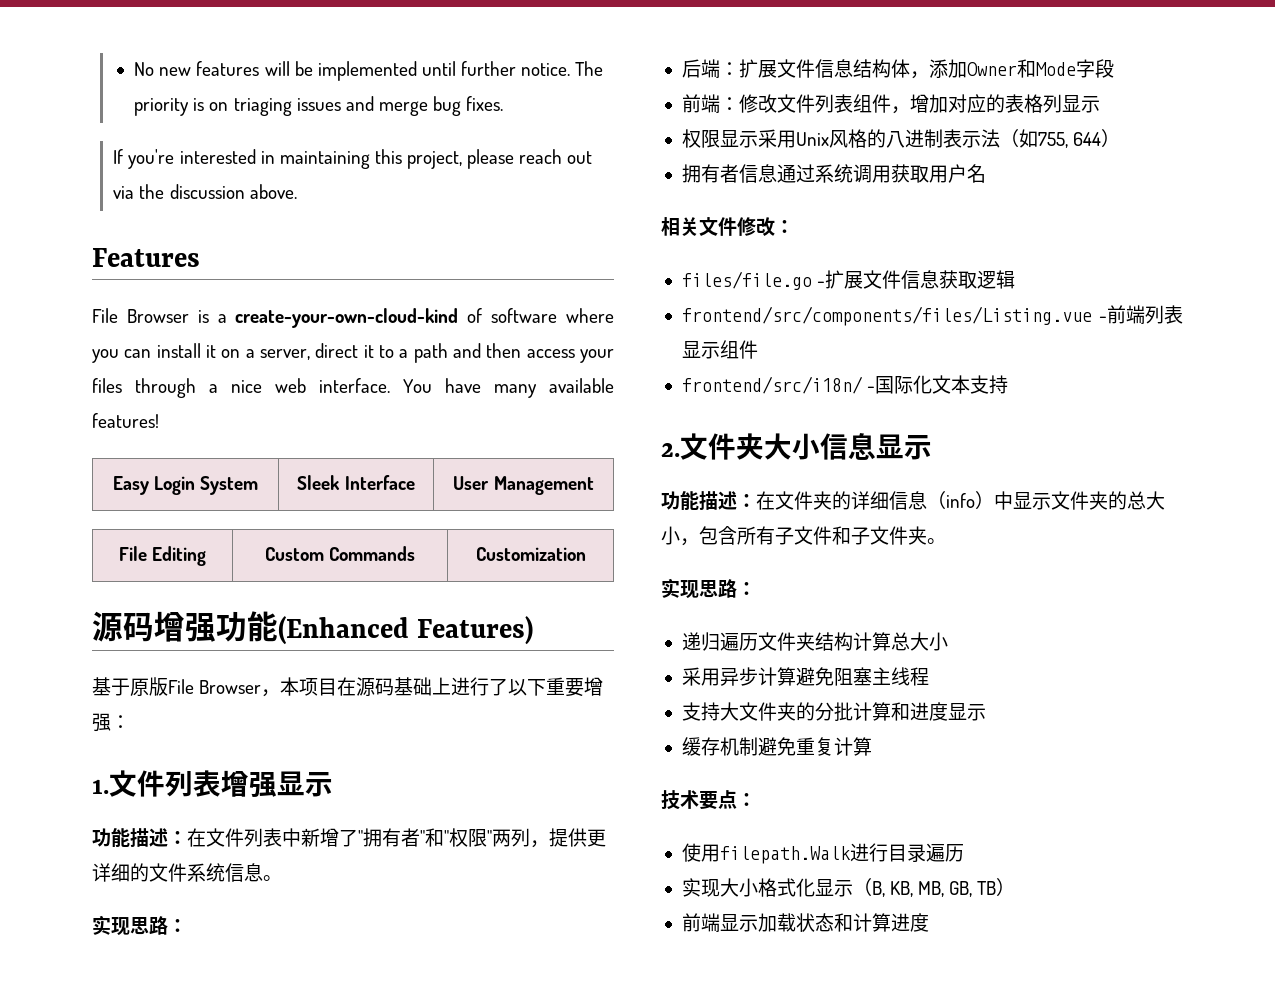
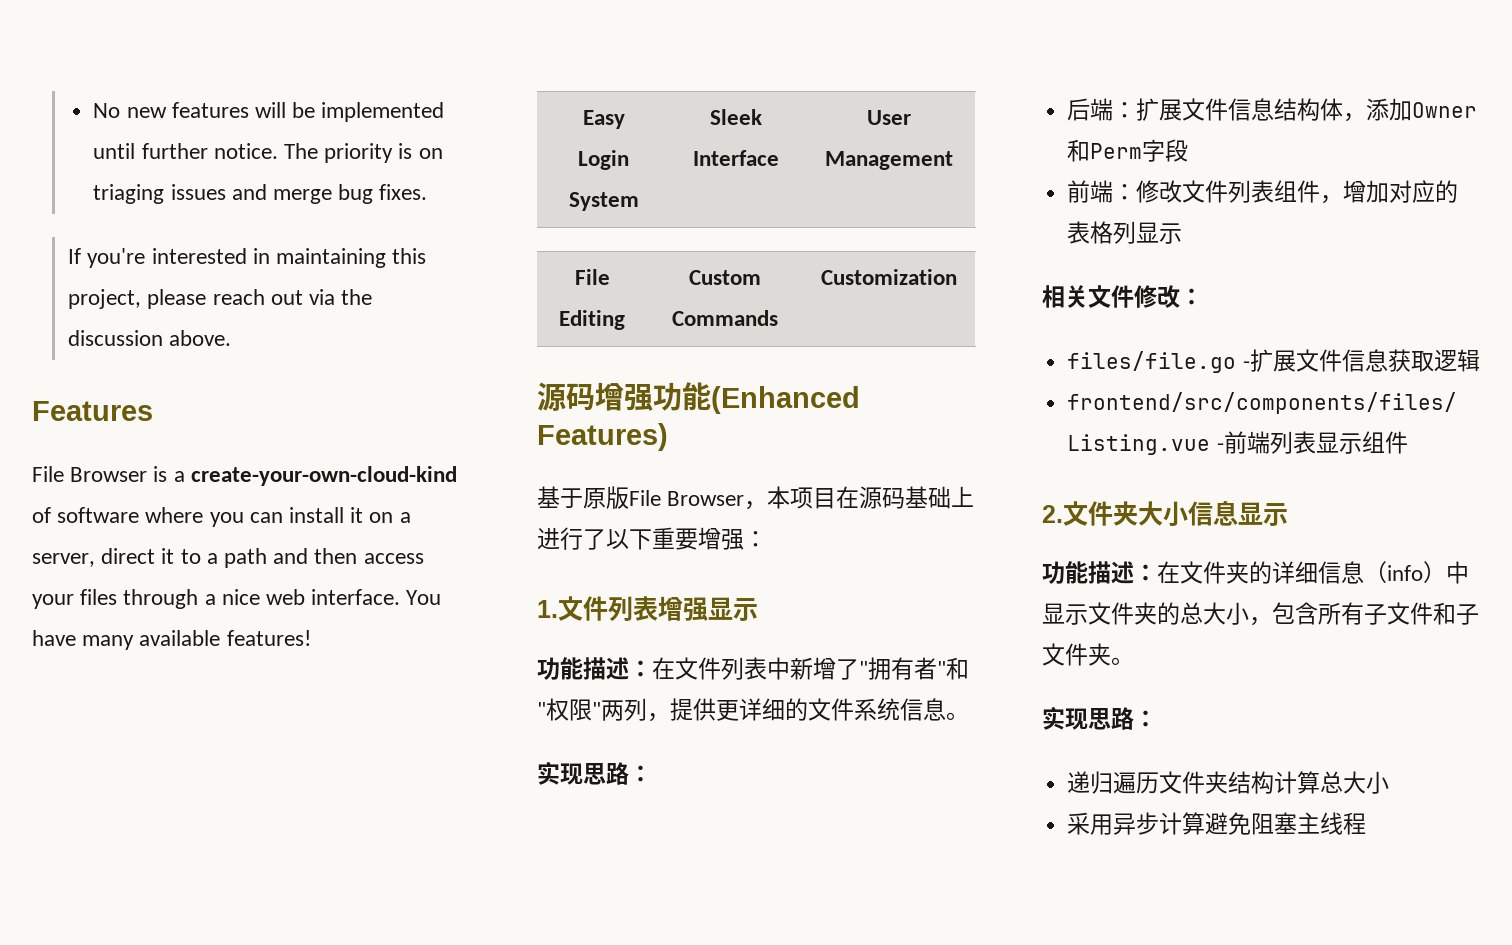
- 后端：扩展文件信息结构体，添加Owner和Mode字段
+ 后端：扩展文件信息结构体，添加Owner和Perm字段
- 权限显示采用Unix风格的八进制表示法（如755, 644）
- 拥有者信息通过系统调用获取用户名
- frontend/src/i18n/ -国际化文本支持
- 支持大文件夹的分批计算和进度显示
- 缓存机制避免重复计算
- 技术要点：
- 使用filepath.Walk进行目录遍历
- 实现大小格式化显示（B, KB, MB, GB, TB）
- 前端显示加载状态和计算进度

